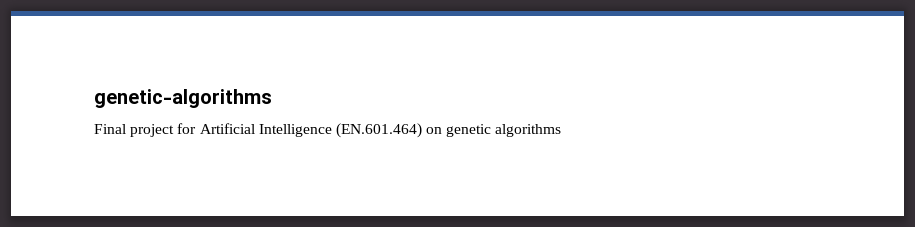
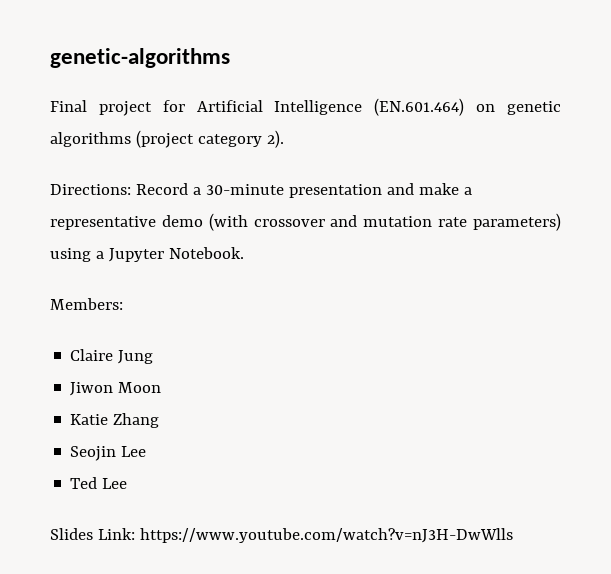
- Final project for Artificial Intelligence (EN.601.464) on genetic algorithms
+ Final project for Artificial Intelligence (EN.601.464) on genetic algorithms (project category 2).
+ Directions: Record a 30-minute presentation and make a representative demo (with crossover and mutation rate parameters) using a Jupyter Notebook.
+ Members:
+ Claire Jung
+ Jiwon Moon
+ Katie Zhang
+ Seojin Lee
+ Ted Lee
+ Slides Link: https://www.youtube.com/watch?v=nJ3H-DwWlls

